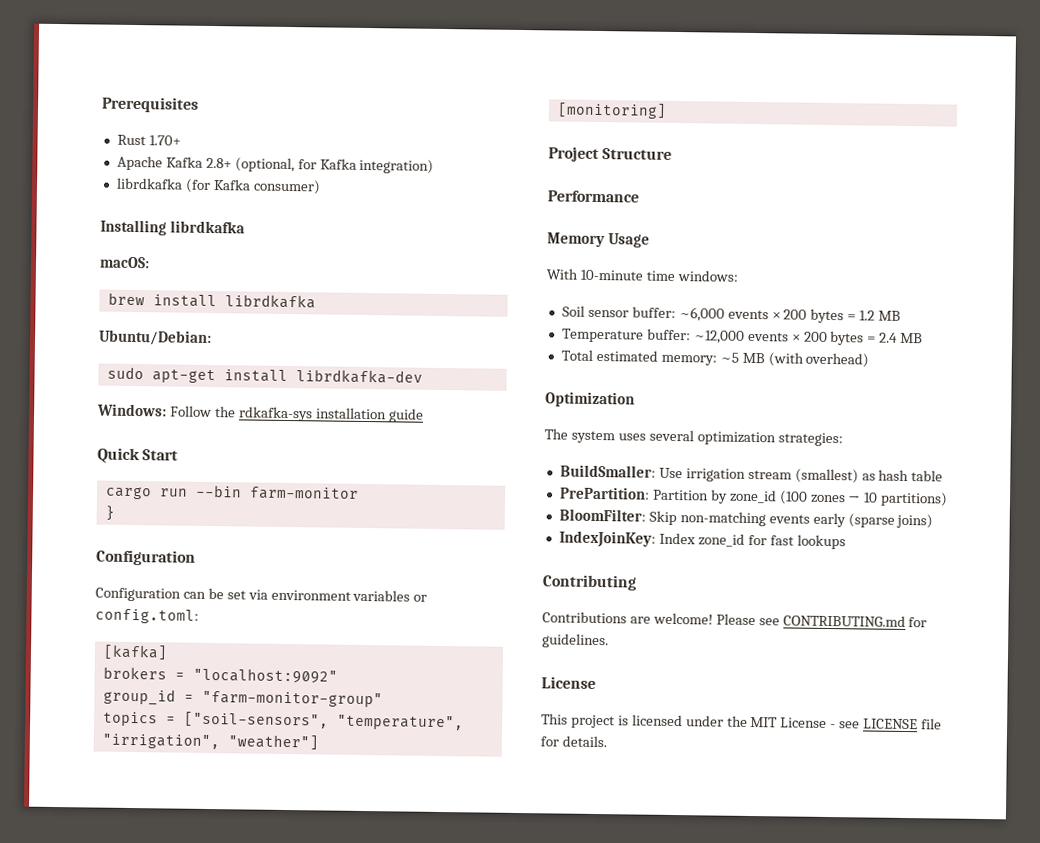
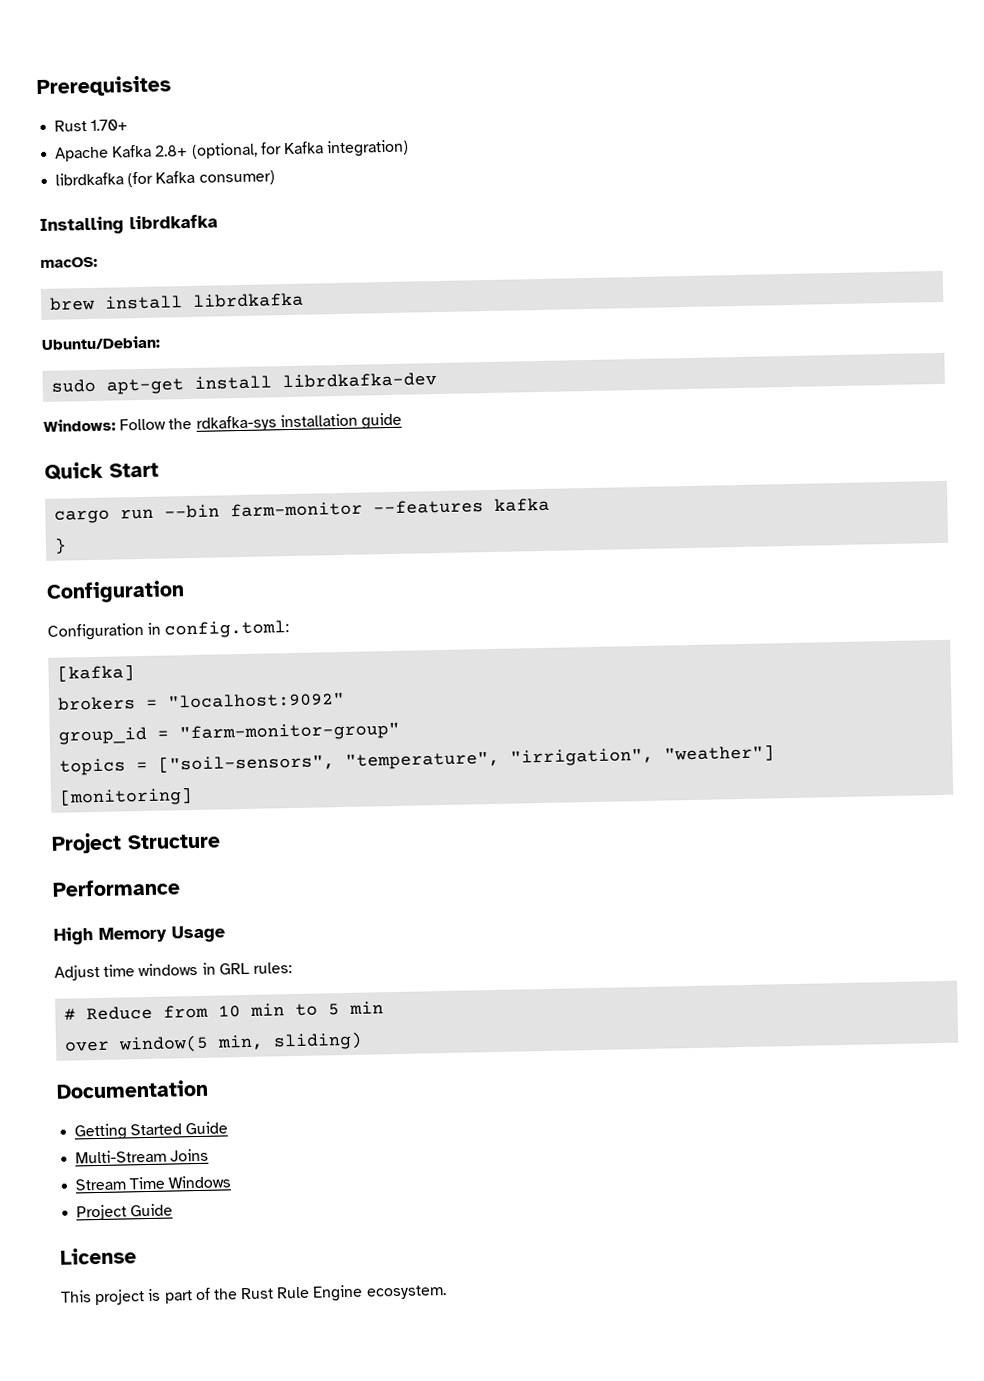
- cargo run --bin farm-monitor
+ cargo run --bin farm-monitor --features kafka
- Configuration can be set via environment variables or config.toml:
+ Configuration in config.toml:
- Memory Usage
+ High Memory Usage
- With 10-minute time windows:
- Soil sensor buffer: ~6,000 events × 200 bytes = 1.2 MB
- Temperature buffer: ~12,000 events × 200 bytes = 2.4 MB
- Total estimated memory: ~5 MB (with overhead)
- Optimization
- The system uses several optimization strategies:
- BuildSmaller: Use irrigation stream (smallest) as hash table
- PrePartition: Partition by zone_id (100 zones → 10 partitions)
- BloomFilter: Skip non-matching events early (sparse joins)
- IndexJoinKey: Index zone_id for fast lookups
- Contributing
- Contributions are welcome! Please see CONTRIBUTING.md for guidelines.
+ Adjust time windows in GRL rules:
+ # Reduce from 10 min to 5 min
+ over window(5 min, sliding)
+ Documentation
+ Getting Started Guide
+ Multi-Stream Joins
+ Stream Time Windows
+ Project Guide
  License
- This project is licensed under the MIT License - see LICENSE file for details.
+ This project is part of the Rust Rule Engine ecosystem.

